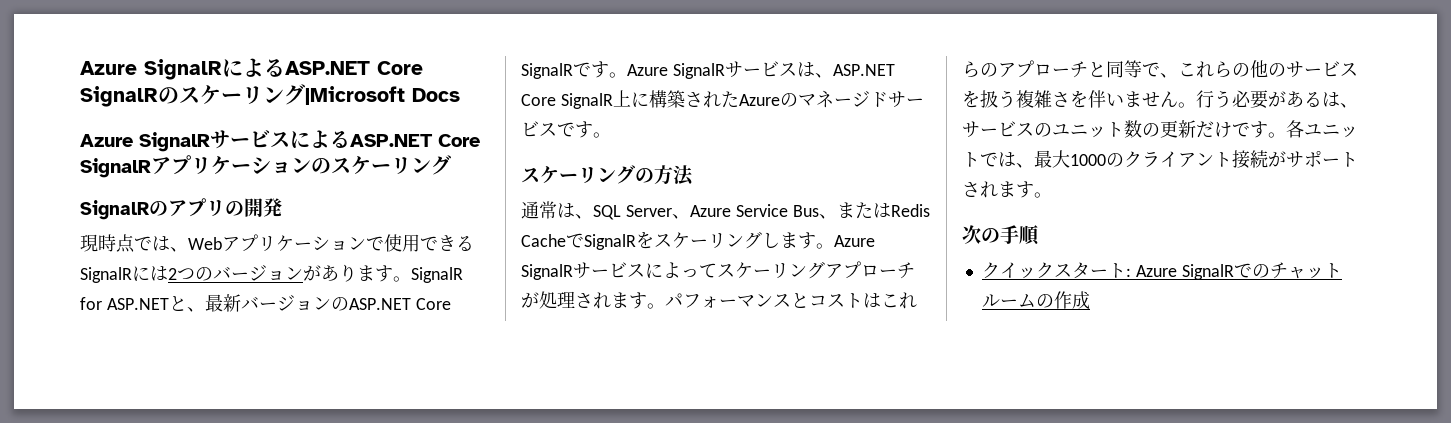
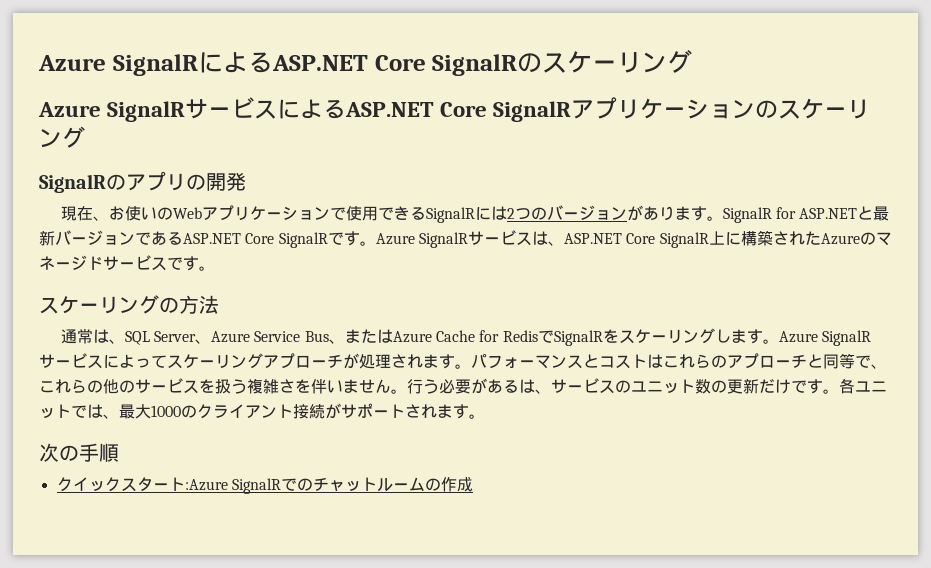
- Azure SignalRによるASP.NET Core SignalRのスケーリング|Microsoft Docs
+ Azure SignalRによるASP.NET Core SignalRのスケーリング
- 現時点では、Webアプリケーションで使用できるSignalRには2つのバージョンがあります。
+ 現在、お使いのWebアプリケーションで使用できるSignalRには2つのバージョンがあります。
- SignalR for ASP.NETと、最新バージョンのASP.NET Core SignalRです。
+ SignalR for ASP.NETと最新バージョンであるASP.NET Core SignalRです。
- 通常は、SQL Server、Azure Service Bus、またはRedis CacheでSignalRをスケーリングします。
+ 通常は、SQL Server、Azure Service Bus、またはAzure Cache for RedisでSignalRをスケーリングします。
- クイックスタート: Azure SignalRでのチャットルームの作成
+ クイックスタート:Azure SignalRでのチャットルームの作成

